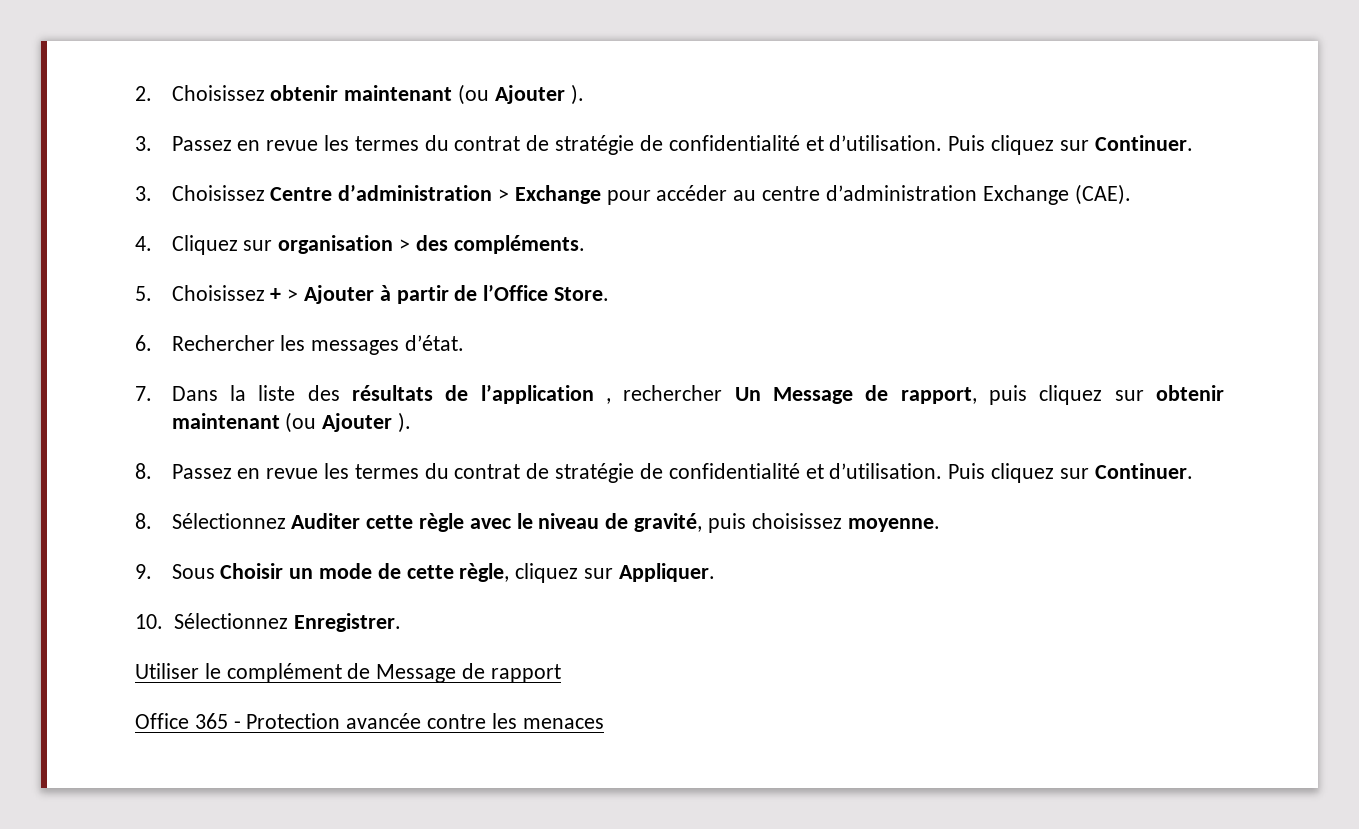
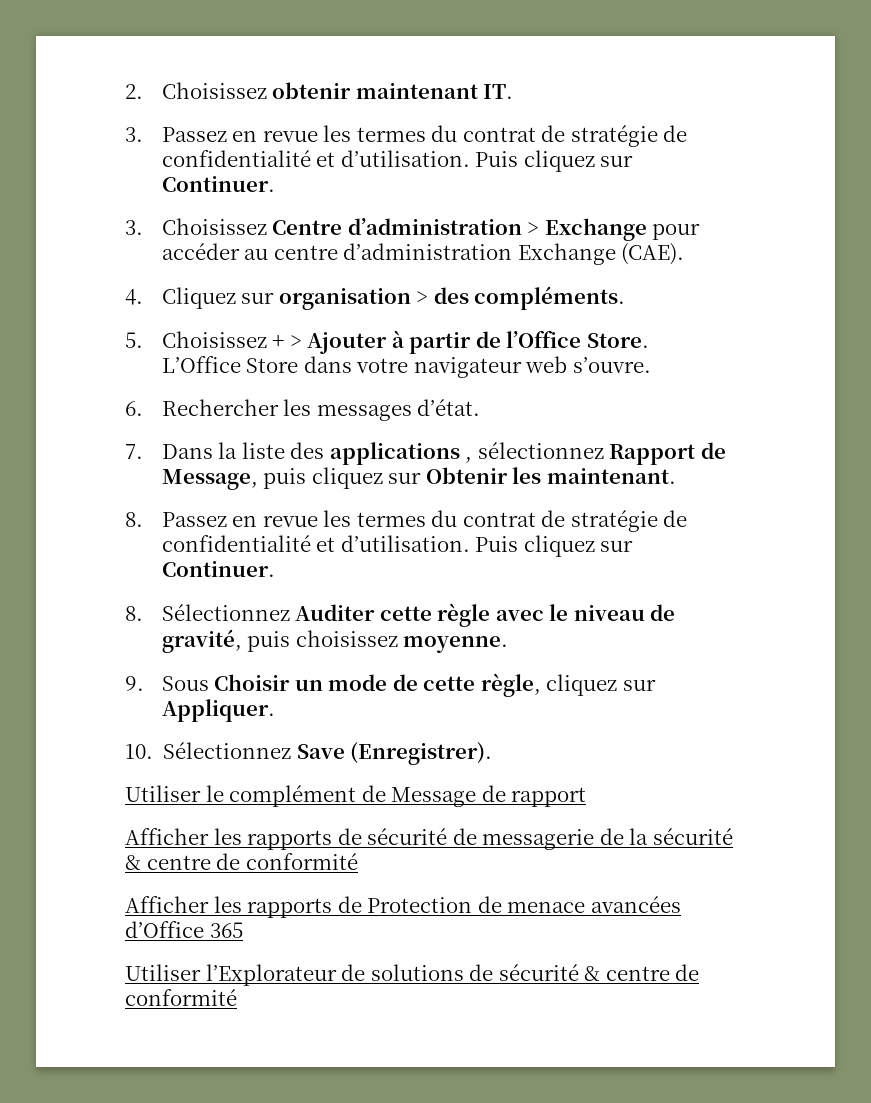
- 2. Choisissez obtenir maintenant (ou Ajouter ).
+ 2. Choisissez obtenir maintenant IT.
+ L’Office Store dans votre navigateur web s’ouvre.
- 7. Dans la liste des résultats de l’application , rechercher Un Message de rapport, puis cliquez sur obtenir maintenant (ou Ajouter ).
+ 7. Dans la liste des applications , sélectionnez Rapport de Message, puis cliquez sur Obtenir les maintenant.
- 10. Sélectionnez Enregistrer.
+ 10. Sélectionnez Save (Enregistrer).
- Office 365 - Protection avancée contre les menaces
+ Afficher les rapports de sécurité de messagerie de la sécurité & centre de conformité
+ Afficher les rapports de Protection de menace avancées d’Office 365
+ Utiliser l’Explorateur de solutions de sécurité & centre de conformité

